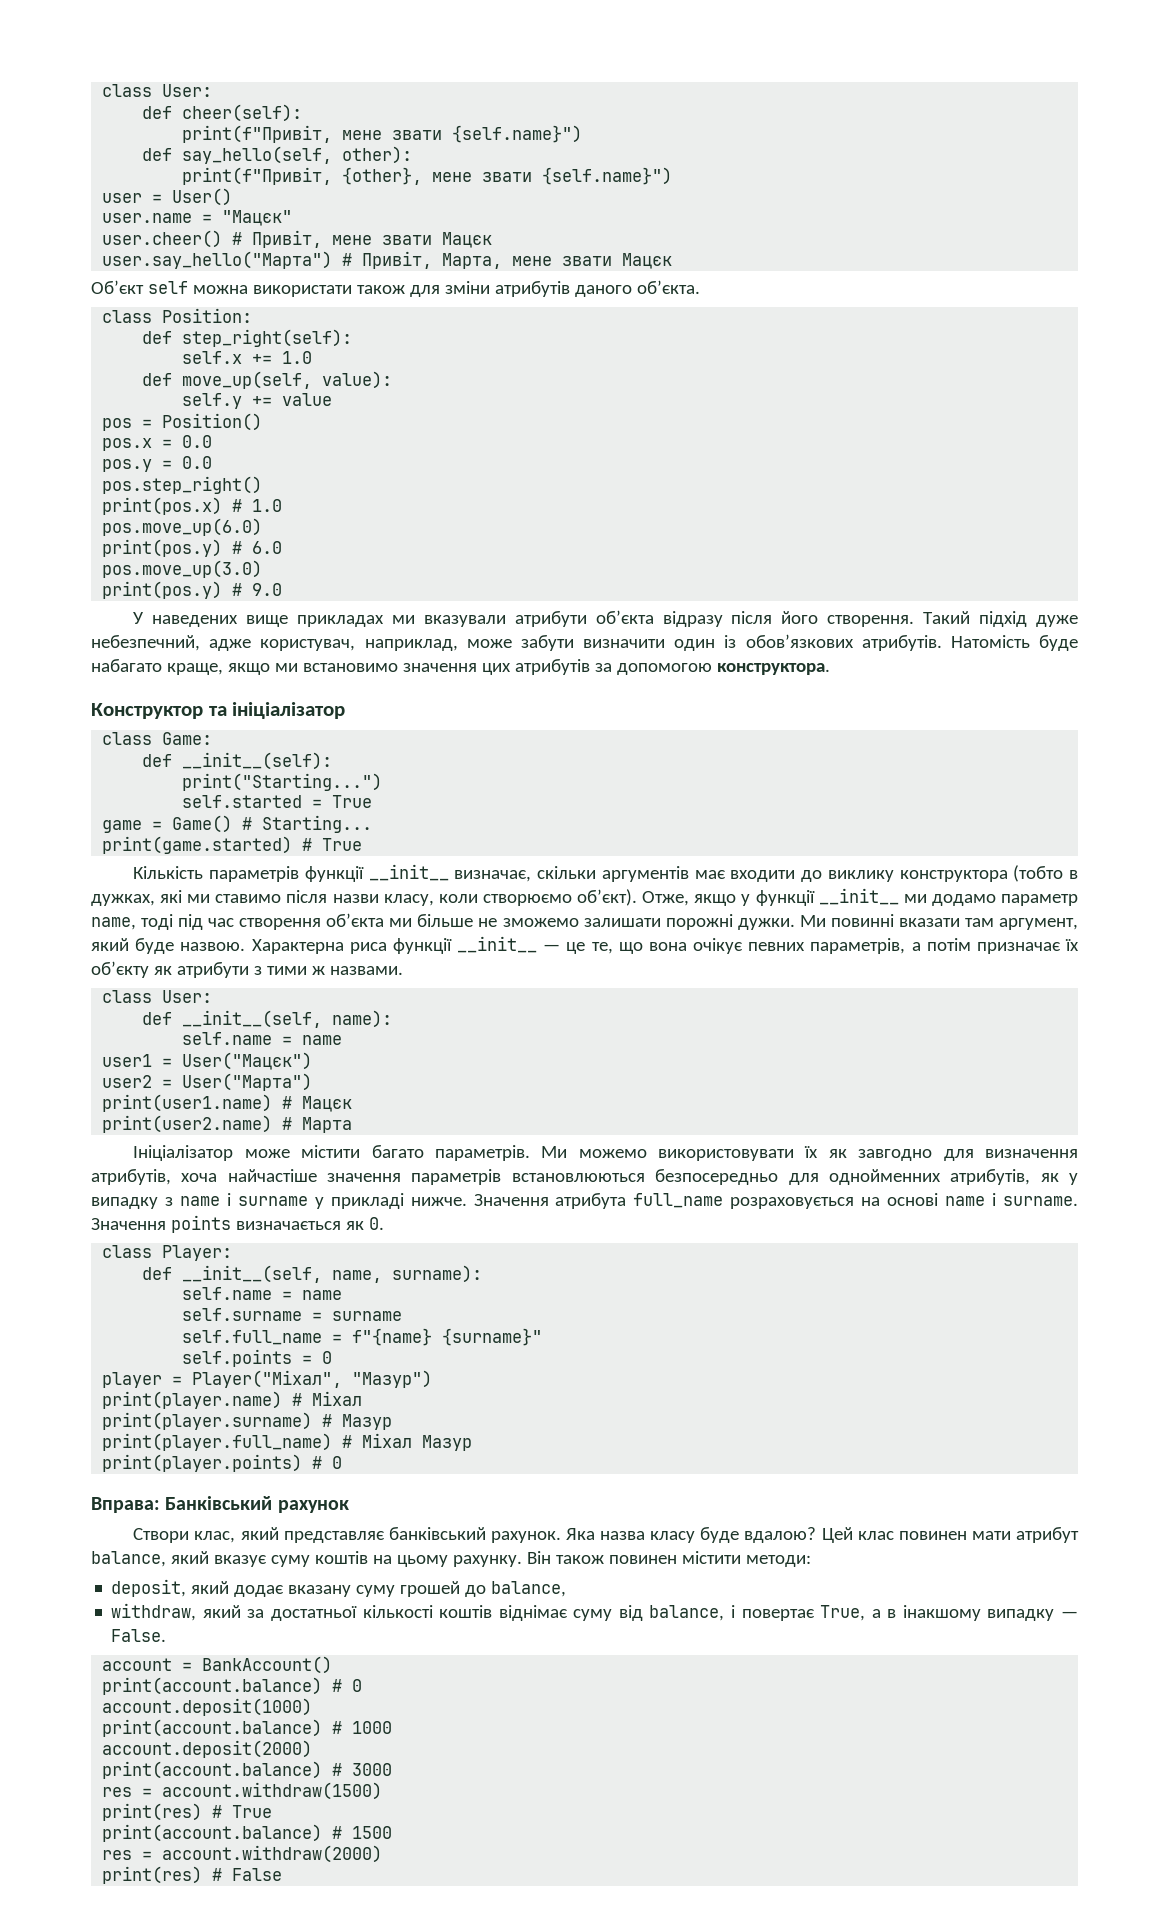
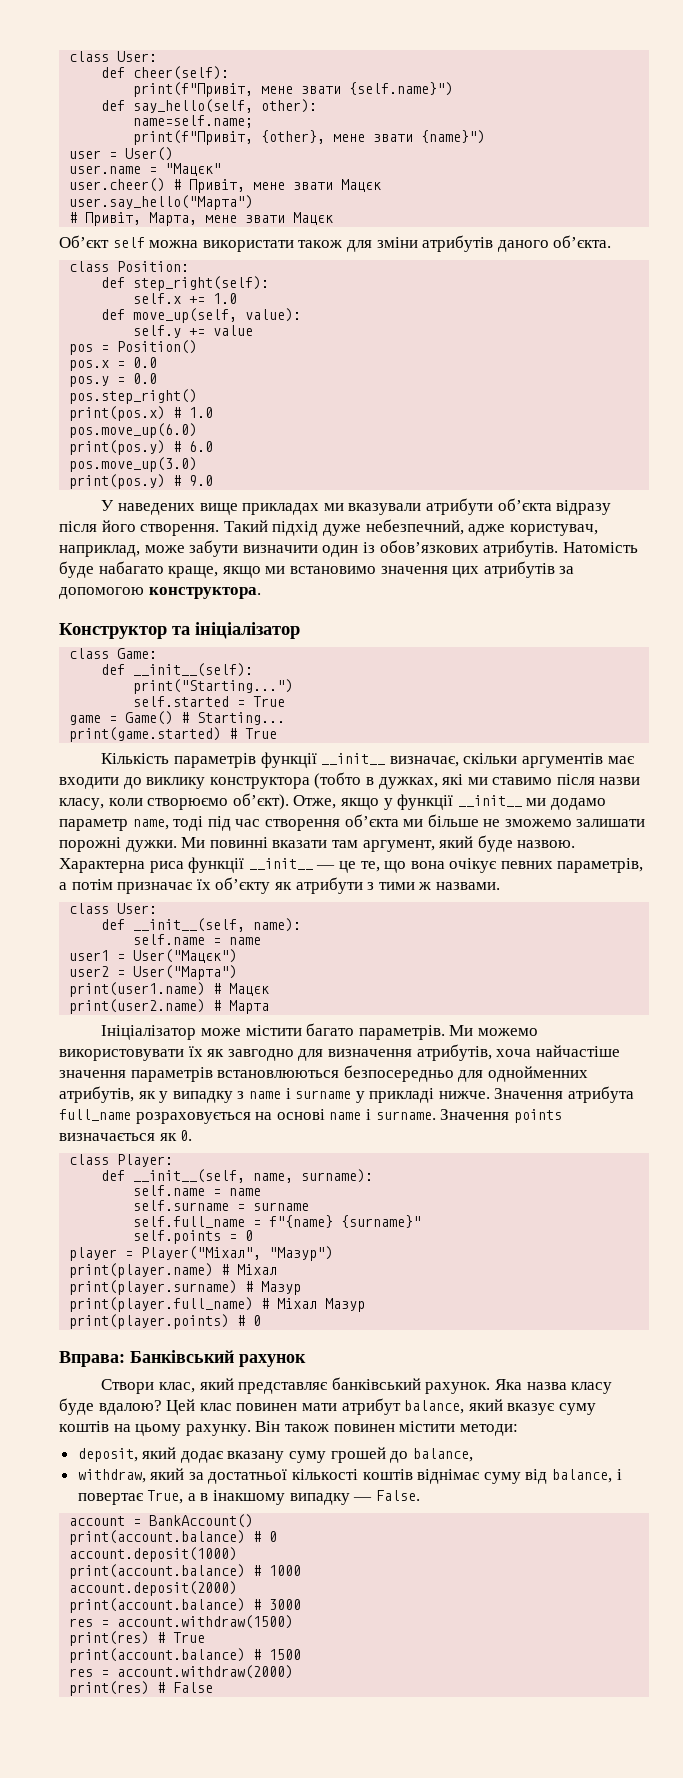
+ name=self.name;
- print(f"Привіт, {other}, мене звати {self.name}")
+ print(f"Привіт, {other}, мене звати {name}")
- user.say_hello("Марта") # Привіт, Марта, мене звати Мацєк
+ user.say_hello("Марта")
+ # Привіт, Марта, мене звати Мацєк

